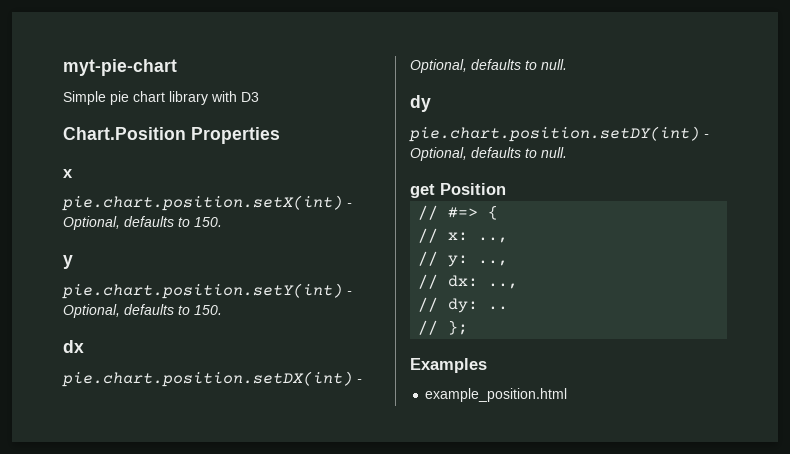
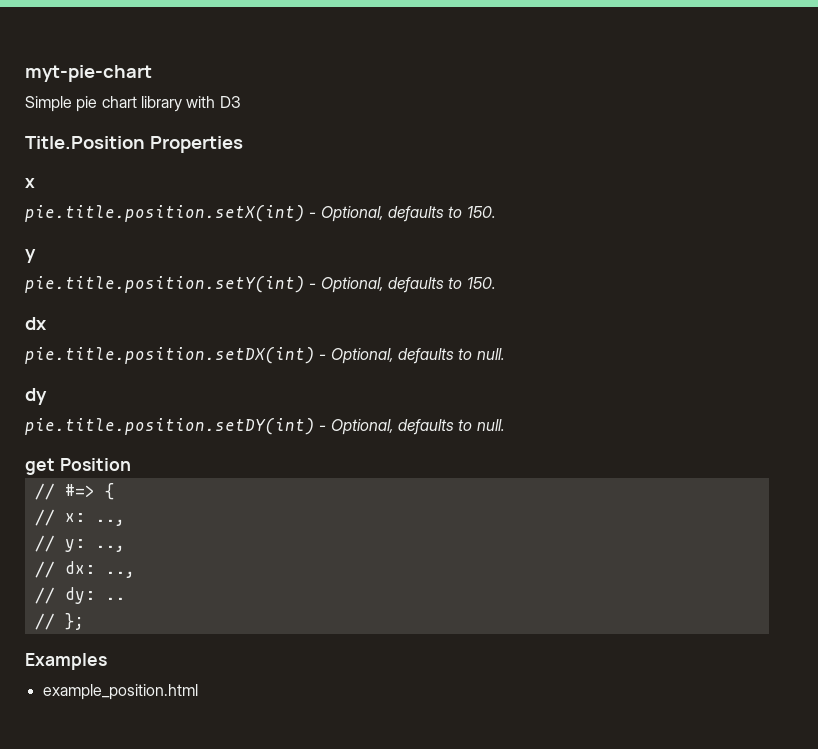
- Chart.Position Properties
+ Title.Position Properties
- pie.chart.position.setX(int) - Optional, defaults to 150.
+ pie.title.position.setX(int) - Optional, defaults to 150.
- pie.chart.position.setY(int) - Optional, defaults to 150.
+ pie.title.position.setY(int) - Optional, defaults to 150.
- pie.chart.position.setDX(int) - Optional, defaults to null.
+ pie.title.position.setDX(int) - Optional, defaults to null.
- pie.chart.position.setDY(int) - Optional, defaults to null.
+ pie.title.position.setDY(int) - Optional, defaults to null.

